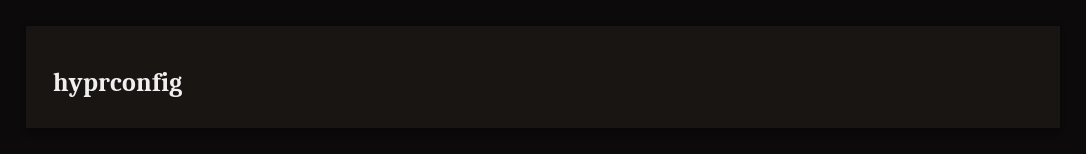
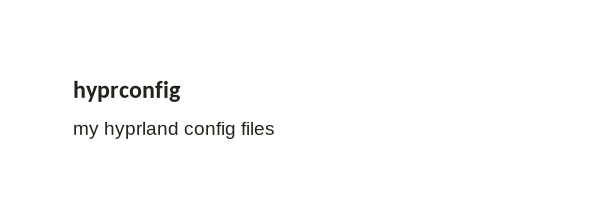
+ my hyprland config files

